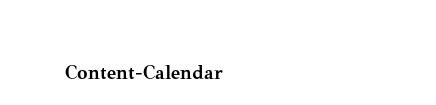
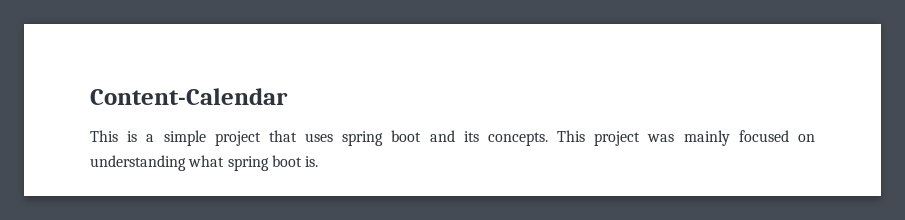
+ This is a simple project that uses spring boot and its concepts. This project was mainly focused on understanding what spring boot is.

